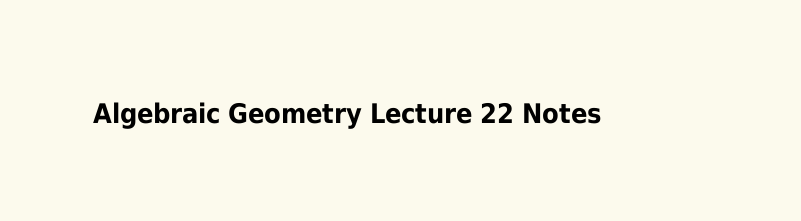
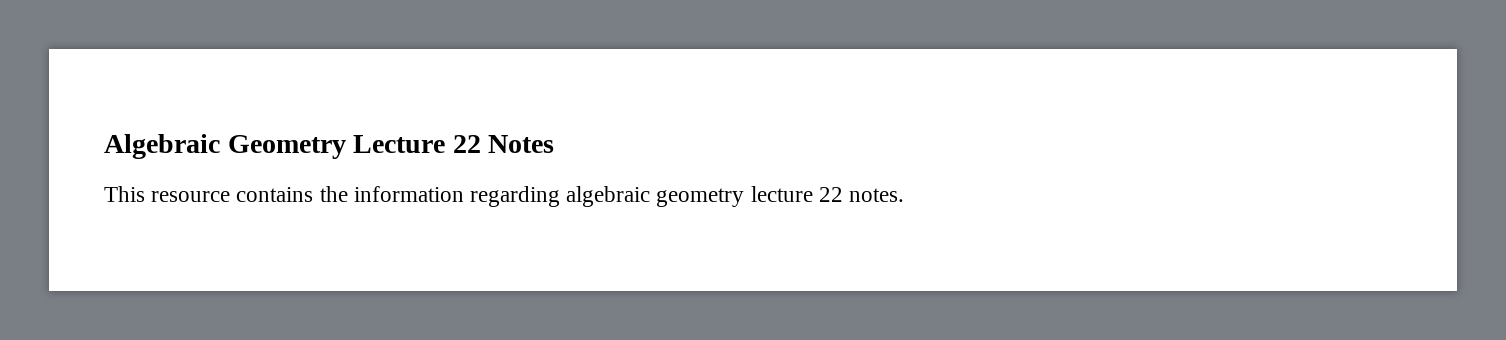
+ This resource contains the information regarding algebraic geometry lecture 22 notes.

